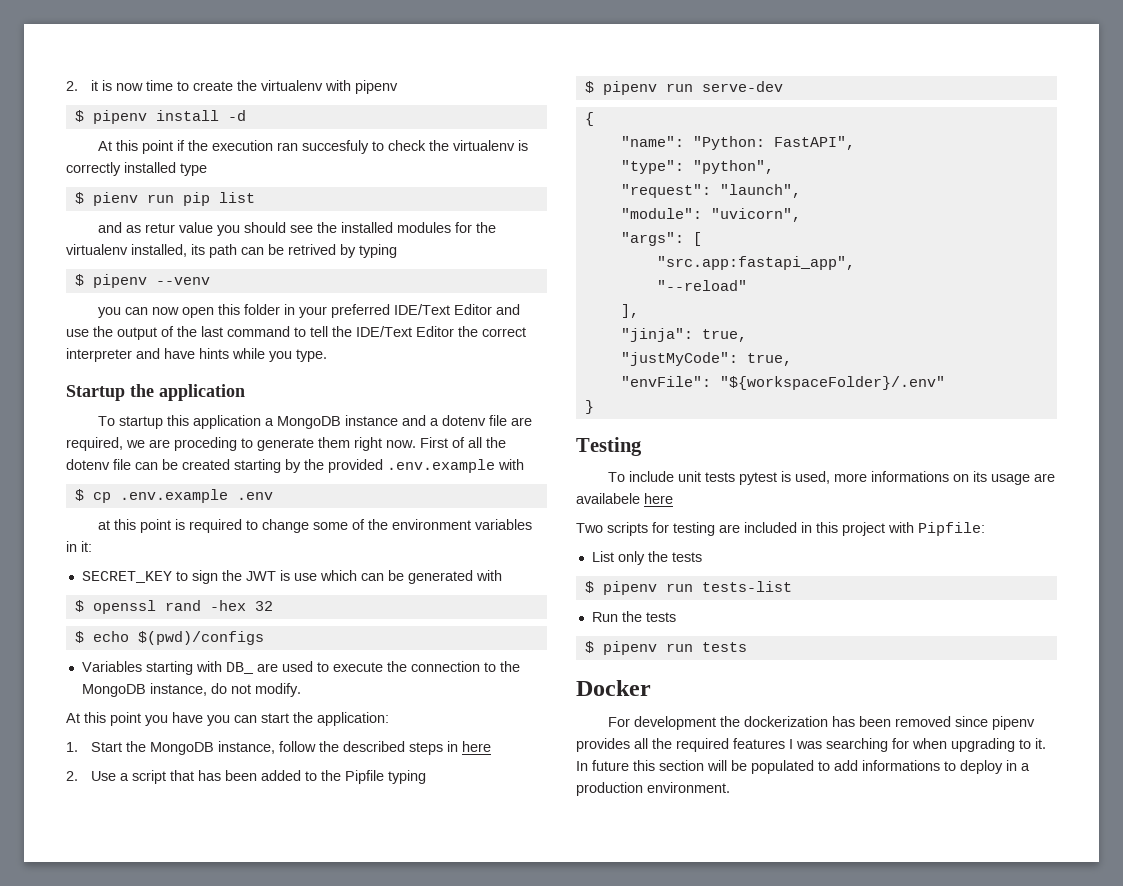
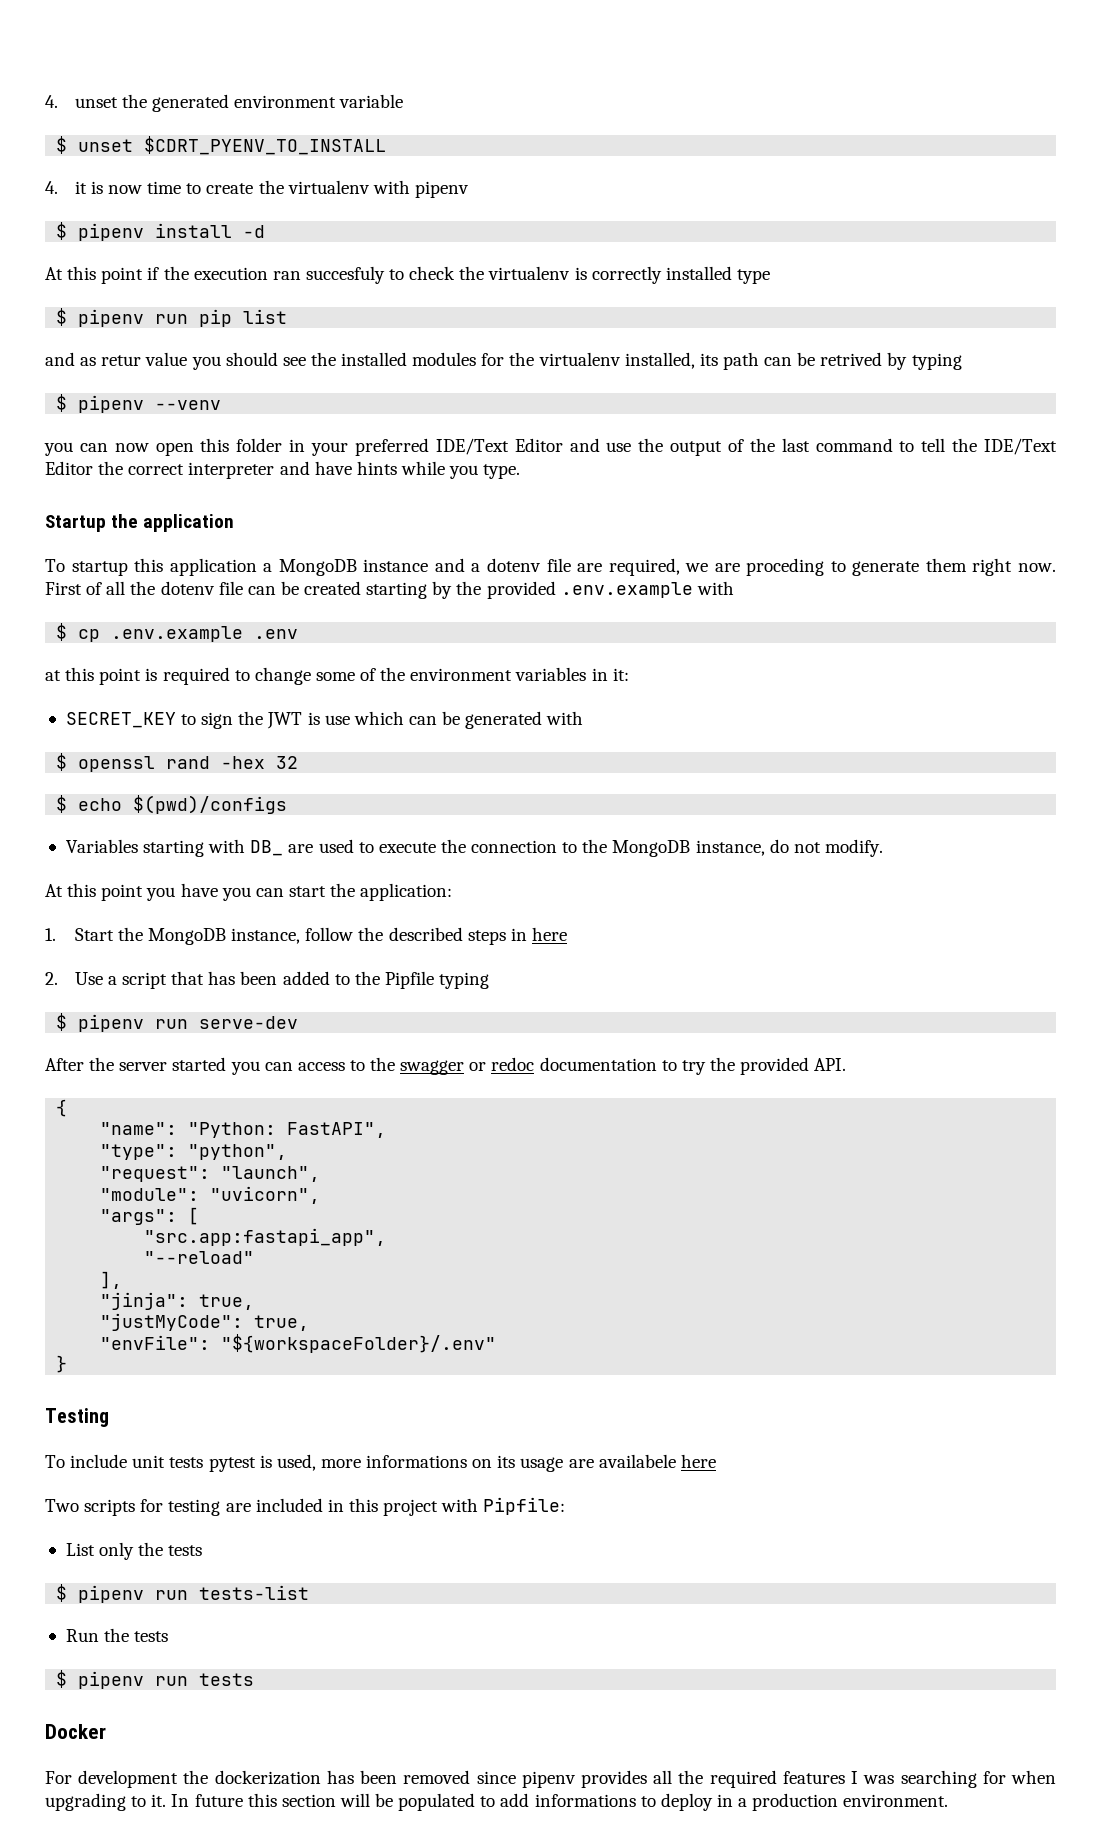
- 2. it is now time to create the virtualenv with pipenv
+ 4. unset the generated environment variable
+ $ unset $CDRT_PYENV_TO_INSTALL
+ 4. it is now time to create the virtualenv with pipenv
- $ pienv run pip list
+ $ pipenv run pip list
+ After the server started you can access to the swagger or redoc documentation to try the provided API.

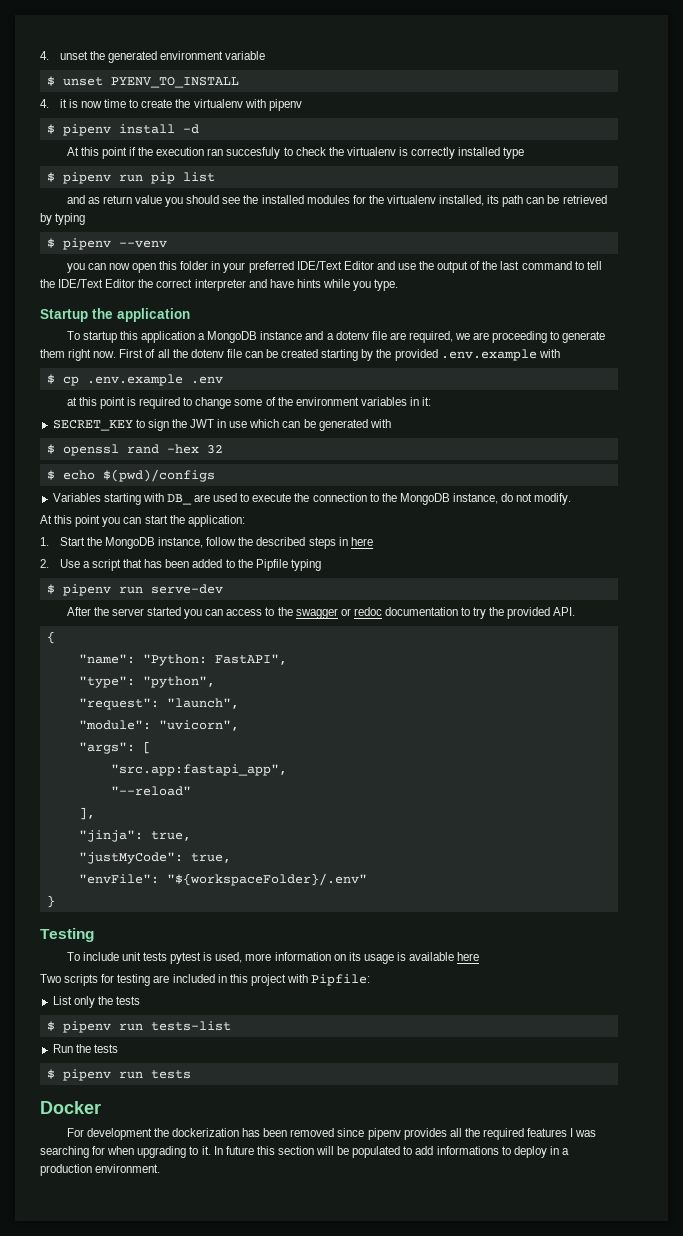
- $ unset $CDRT_PYENV_TO_INSTALL
+ $ unset PYENV_TO_INSTALL
- and as retur value you should see the installed modules for the virtualenv installed, its path can be retrived by typing
+ and as return value you should see the installed modules for the virtualenv installed, its path can be retrieved by typing
- To startup this application a MongoDB instance and a dotenv file are required, we are proceding to generate them right now.
+ To startup this application a MongoDB instance and a dotenv file are required, we are proceeding to generate them right now.
- SECRET_KEY to sign the JWT is use which can be generated with
+ SECRET_KEY to sign the JWT in use which can be generated with
- At this point you have you can start the application:
+ At this point you can start the application:
- To include unit tests pytest is used, more informations on its usage are availabele here
+ To include unit tests pytest is used, more information on its usage is available here

